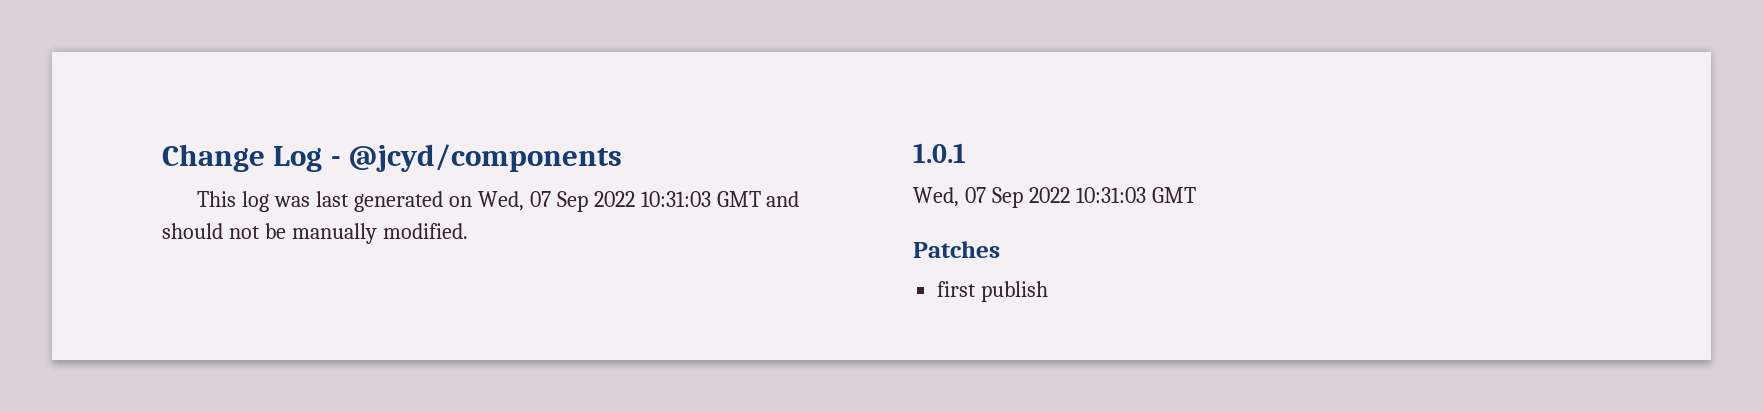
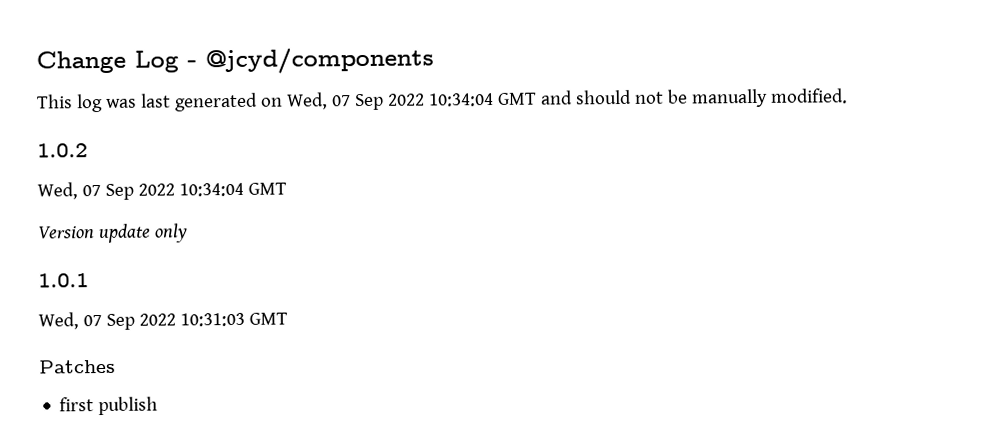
- This log was last generated on Wed, 07 Sep 2022 10:31:03 GMT and should not be manually modified.
+ This log was last generated on Wed, 07 Sep 2022 10:34:04 GMT and should not be manually modified.
+ 1.0.2
+ Wed, 07 Sep 2022 10:34:04 GMT
+ Version update only

